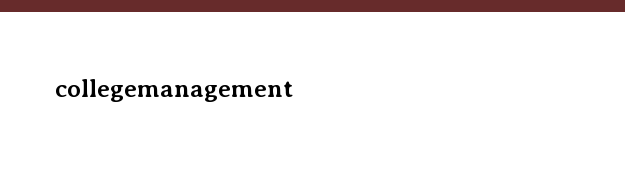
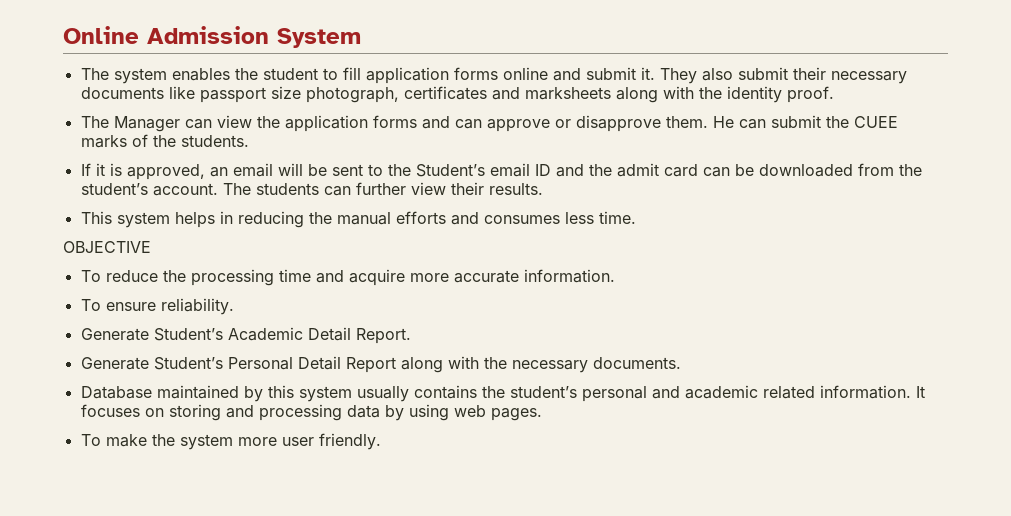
- collegemanagement
+ Online Admission System
+ The system enables the student to fill application forms online and submit it. They also submit their necessary documents like passport size photograph, certificates and marksheets along with the identity proof.
+ The Manager can view the application forms and can approve or disapprove them. He can submit the CUEE marks of the students.
+ If it is approved, an email will be sent to the Student’s email ID and the admit card can be downloaded from the student’s account. The students can further view their results.
+ This system helps in reducing the manual efforts and consumes less time.
+ OBJECTIVE
+ To reduce the processing time and acquire more accurate information.
+ To ensure reliability.
+ Generate Student’s Academic Detail Report.
+ Generate Student’s Personal Detail Report along with the necessary documents.
+ Database maintained by this system usually contains the student’s personal and academic related information. It focuses on storing and processing data by using web pages.
+ To make the system more user friendly.

